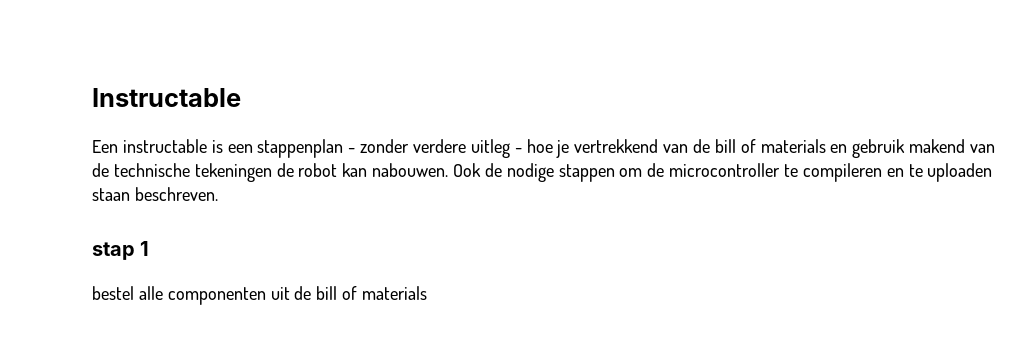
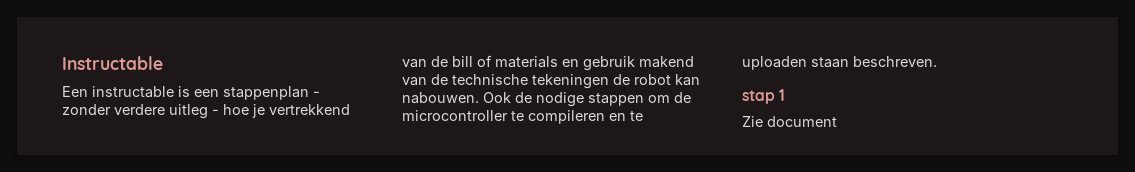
- bestel alle componenten uit de bill of materials
+ Zie document

